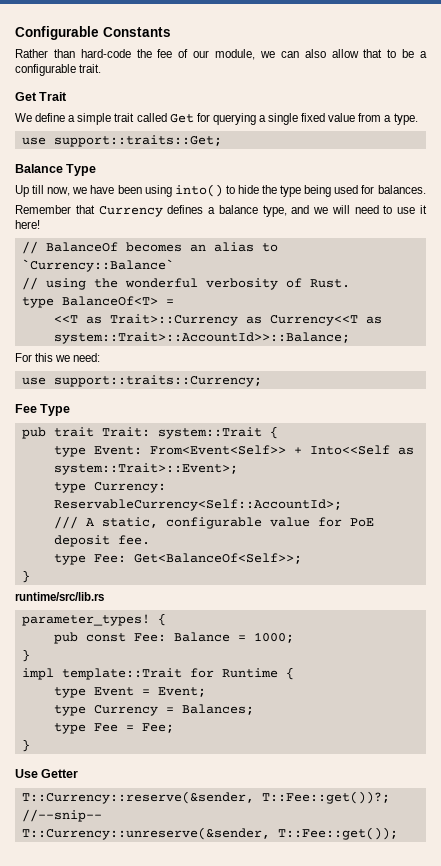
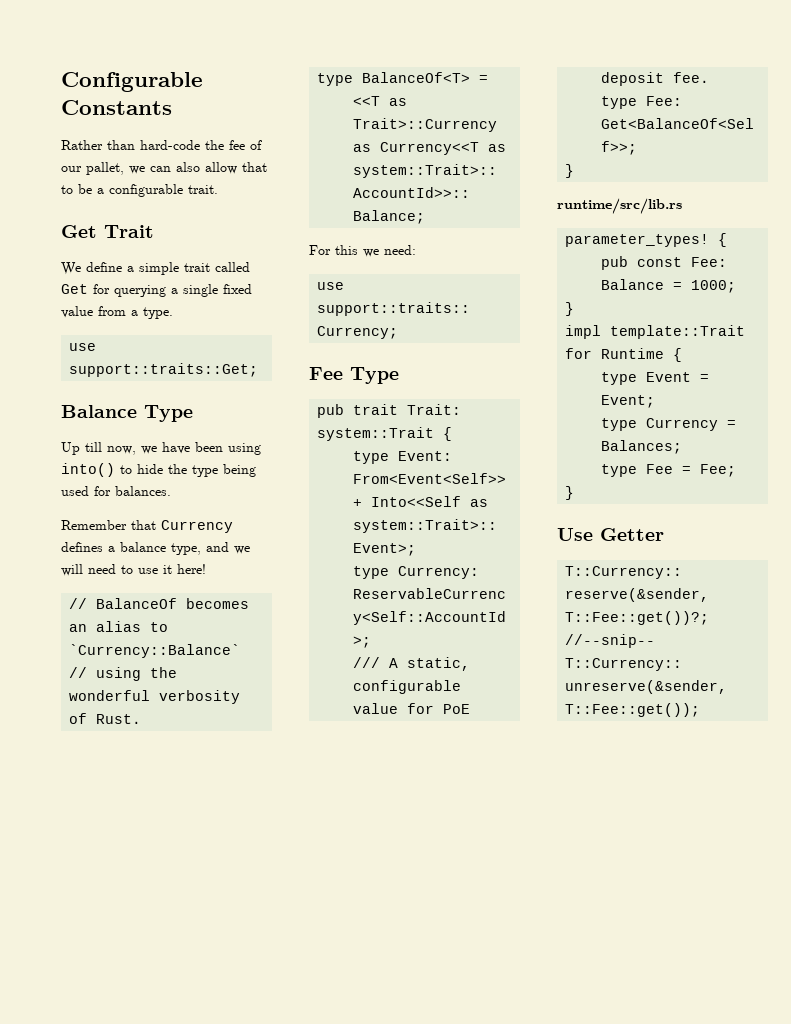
- Rather than hard-code the fee of our module, we can also allow that to be a configurable trait.
+ Rather than hard-code the fee of our pallet, we can also allow that to be a configurable trait.

